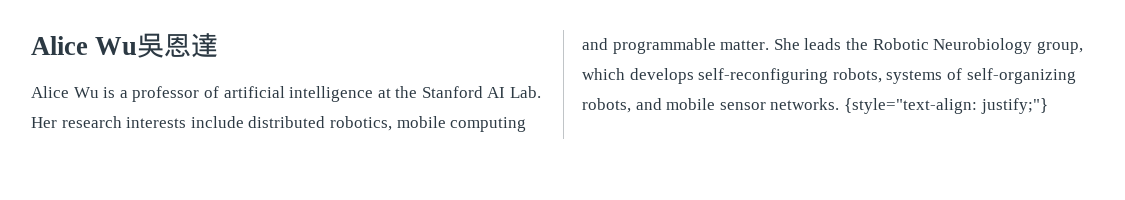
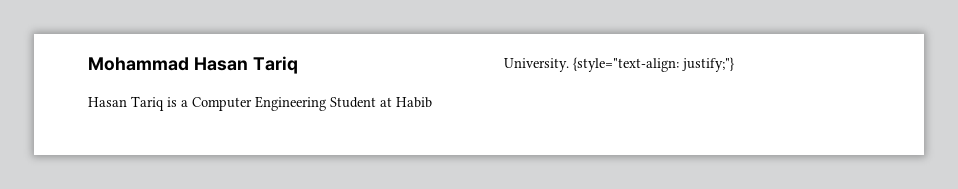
- Alice Wu吳恩達
- Alice Wu is a professor of artificial intelligence at the Stanford AI Lab. Her research interests include distributed robotics, mobile computing and programmable matter. She leads the Robotic Neurobiology group, which develops self-reconfiguring robots, systems of self-organizing robots, and mobile sensor networks.
+ Mohammad Hasan Tariq
+ Hasan Tariq is a Computer Engineering Student at Habib University.

